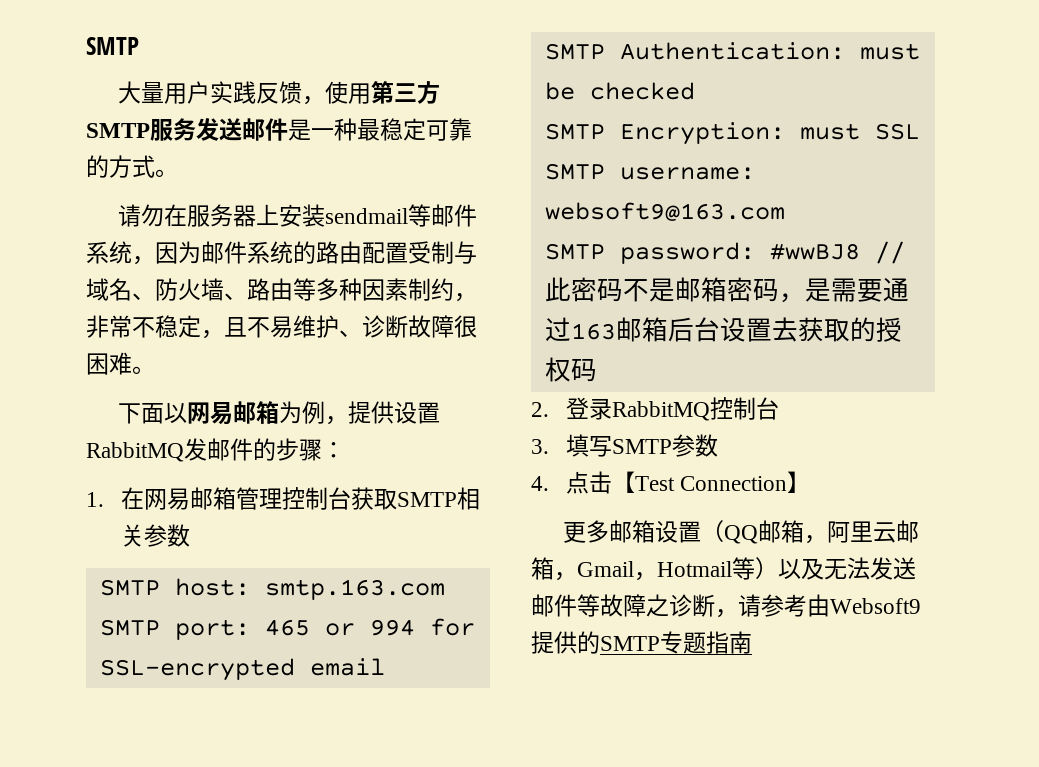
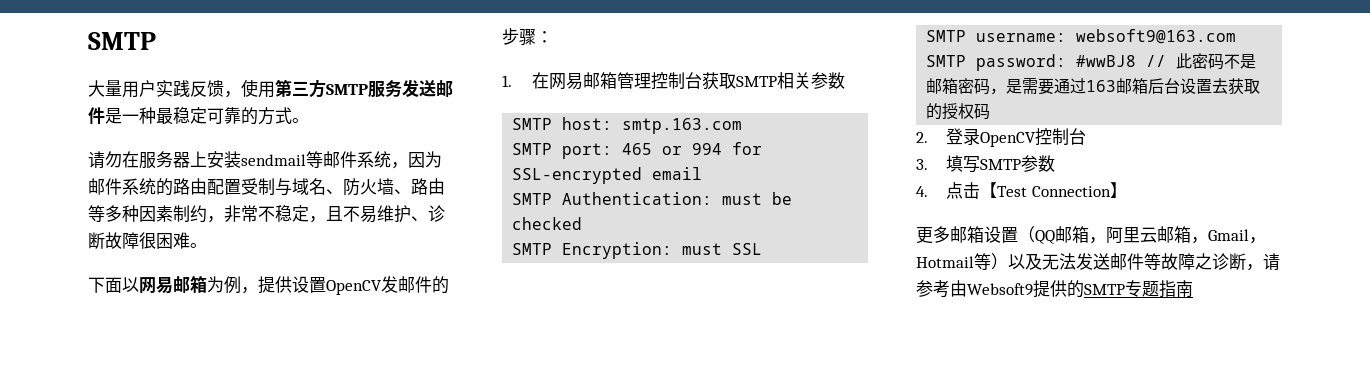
- 下面以网易邮箱为例，提供设置RabbitMQ发邮件的步骤：
+ 下面以网易邮箱为例，提供设置OpenCV发邮件的步骤：
- 2.登录RabbitMQ控制台
+ 2.登录OpenCV控制台

